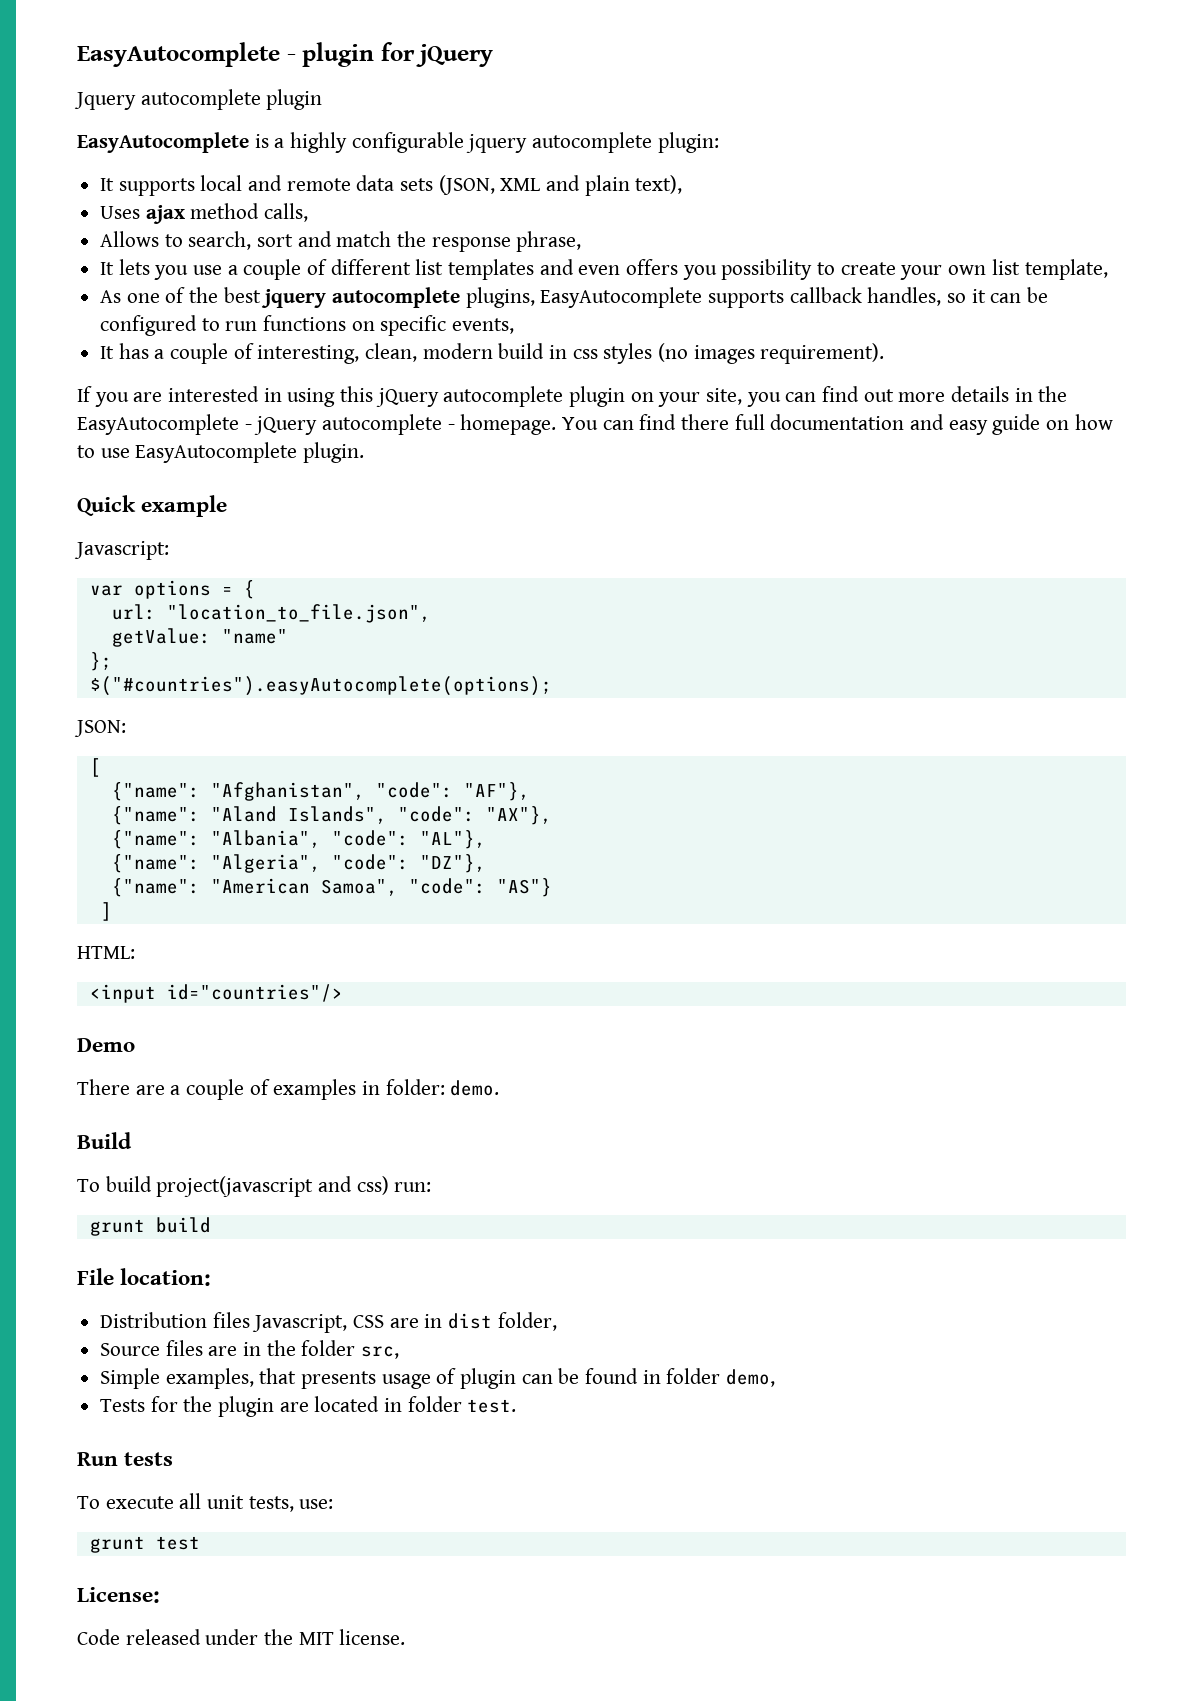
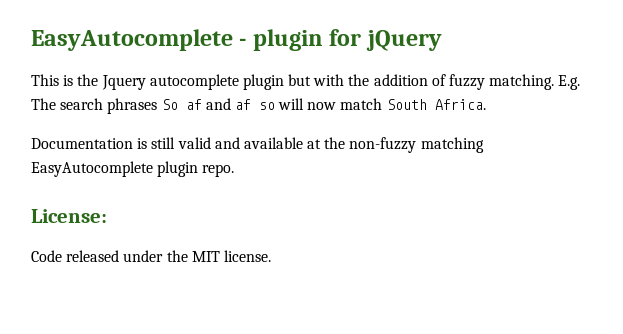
- Jquery autocomplete plugin
- EasyAutocomplete is a highly configurable jquery autocomplete plugin:
- It supports local and remote data sets (JSON, XML and plain text),
- Uses ajax method calls,
- Allows to search, sort and match the response phrase,
- It lets you use a couple of different list templates and even offers you possibility to create your own list template,
- As one of the best jquery autocomplete plugins, EasyAutocomplete supports callback handles, so it can be configured to run functions on specific events,
- It has a couple of interesting, clean, modern build in css styles (no images requirement).
- If you are interested in using this jQuery autocomplete plugin on your site, you can find out more details in the EasyAutocomplete - jQuery autocomplete - homepage. You can find there full documentation and easy guide on how to use EasyAutocomplete plugin.
- Quick example
- Javascript:
- var options = {
- url: "location_to_file.json",
- getValue: "name"
- };
- $("#countries").easyAutocomplete(options);
- JSON:
- [
- {"name": "Afghanistan", "code": "AF"},
- {"name": "Aland Islands", "code": "AX"},
- {"name": "Albania", "code": "AL"},
- {"name": "Algeria", "code": "DZ"},
- {"name": "American Samoa", "code": "AS"}
- ]
- HTML:
- <input id="countries"/>
- Demo
- There are a couple of examples in folder: demo.
- Build
- To build project(javascript and css) run:
- grunt build
- File location:
- Distribution files Javascript, CSS are in dist folder,
- Source files are in the folder src,
- Simple examples, that presents usage of plugin can be found in folder demo,
- Tests for the plugin are located in folder test.
- Run tests
- To execute all unit tests, use:
- grunt test
+ This is the Jquery autocomplete plugin but with the addition of fuzzy matching. E.g. The search phrases So af and af so will now match South Africa.
+ Documentation is still valid and available at the non-fuzzy matching EasyAutocomplete plugin repo.

